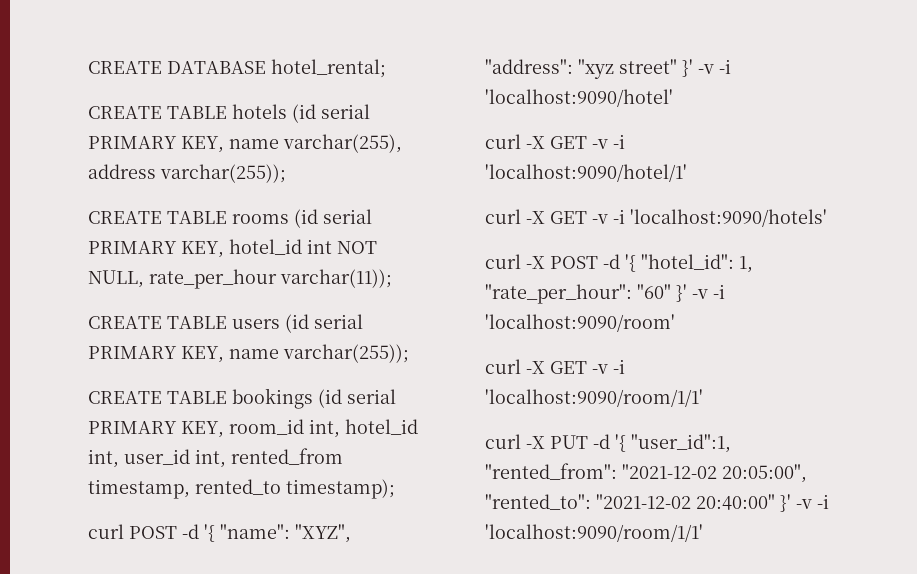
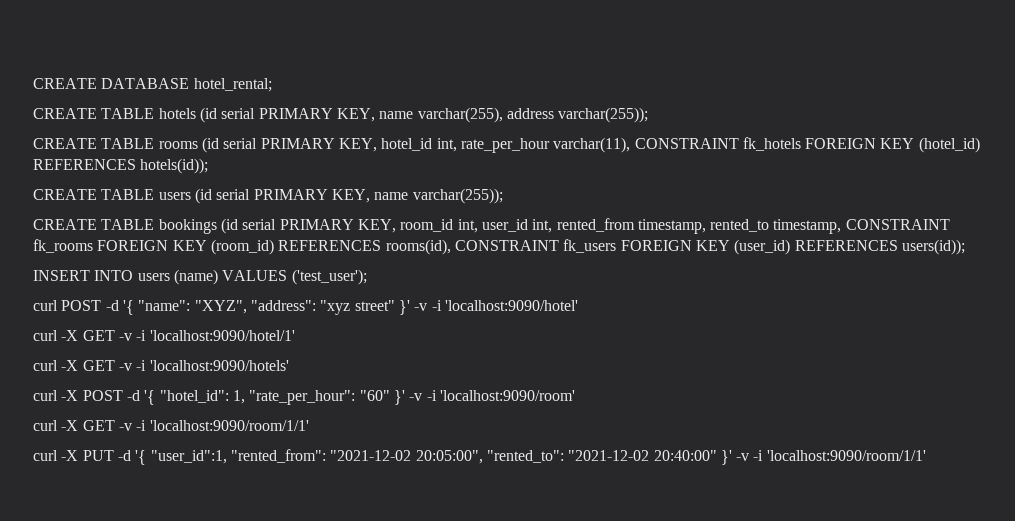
- CREATE TABLE rooms (id serial PRIMARY KEY, hotel_id int NOT NULL, rate_per_hour varchar(11));
+ CREATE TABLE rooms (id serial PRIMARY KEY, hotel_id int, rate_per_hour varchar(11), CONSTRAINT fk_hotels FOREIGN KEY (hotel_id) REFERENCES hotels(id));
- CREATE TABLE bookings (id serial PRIMARY KEY, room_id int, hotel_id int, user_id int, rented_from timestamp, rented_to timestamp);
+ CREATE TABLE bookings (id serial PRIMARY KEY, room_id int, user_id int, rented_from timestamp, rented_to timestamp, CONSTRAINT fk_rooms FOREIGN KEY (room_id) REFERENCES rooms(id), CONSTRAINT fk_users FOREIGN KEY (user_id) REFERENCES users(id));
+ INSERT INTO users (name) VALUES ('test_user');

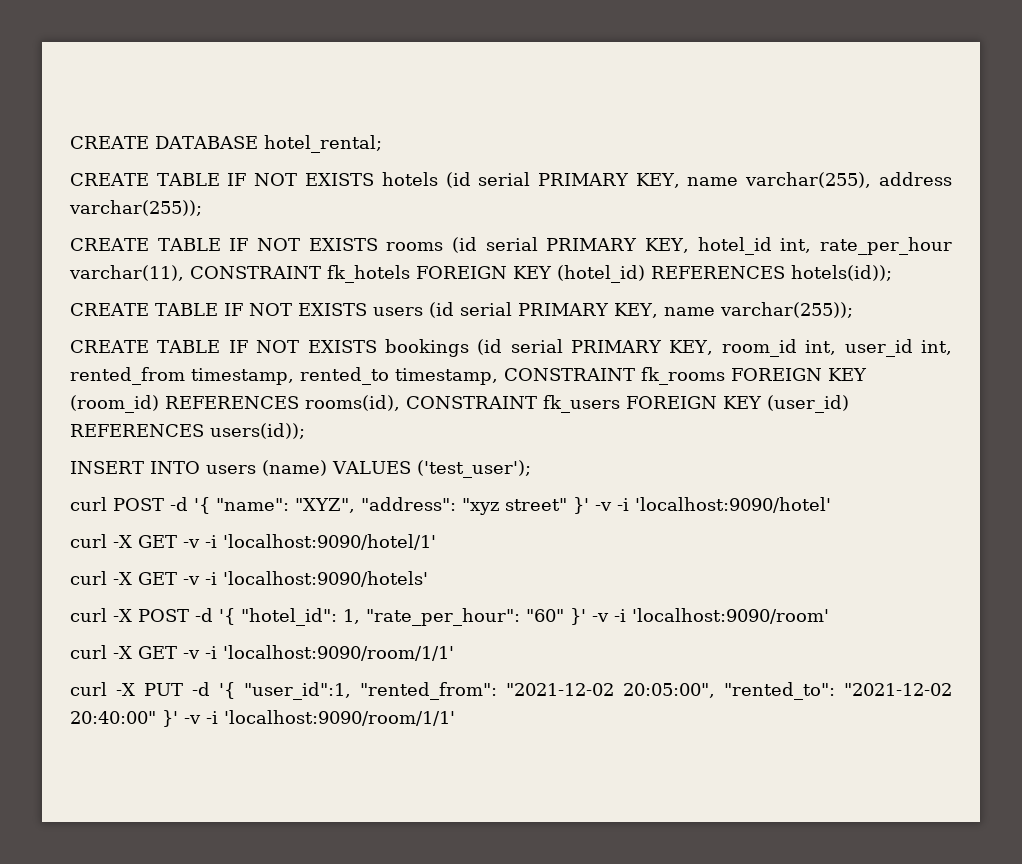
- CREATE TABLE hotels (id serial PRIMARY KEY, name varchar(255), address varchar(255));
+ CREATE TABLE IF NOT EXISTS hotels (id serial PRIMARY KEY, name varchar(255), address varchar(255));
- CREATE TABLE rooms (id serial PRIMARY KEY, hotel_id int, rate_per_hour varchar(11), CONSTRAINT fk_hotels FOREIGN KEY (hotel_id) REFERENCES hotels(id));
+ CREATE TABLE IF NOT EXISTS rooms (id serial PRIMARY KEY, hotel_id int, rate_per_hour varchar(11), CONSTRAINT fk_hotels FOREIGN KEY (hotel_id) REFERENCES hotels(id));
- CREATE TABLE users (id serial PRIMARY KEY, name varchar(255));
+ CREATE TABLE IF NOT EXISTS users (id serial PRIMARY KEY, name varchar(255));
- CREATE TABLE bookings (id serial PRIMARY KEY, room_id int, user_id int, rented_from timestamp, rented_to timestamp, CONSTRAINT fk_rooms FOREIGN KEY (room_id) REFERENCES rooms(id), CONSTRAINT fk_users FOREIGN KEY (user_id) REFERENCES users(id));
+ CREATE TABLE IF NOT EXISTS bookings (id serial PRIMARY KEY, room_id int, user_id int, rented_from timestamp, rented_to timestamp, CONSTRAINT fk_rooms FOREIGN KEY (room_id) REFERENCES rooms(id), CONSTRAINT fk_users FOREIGN KEY (user_id) REFERENCES users(id));

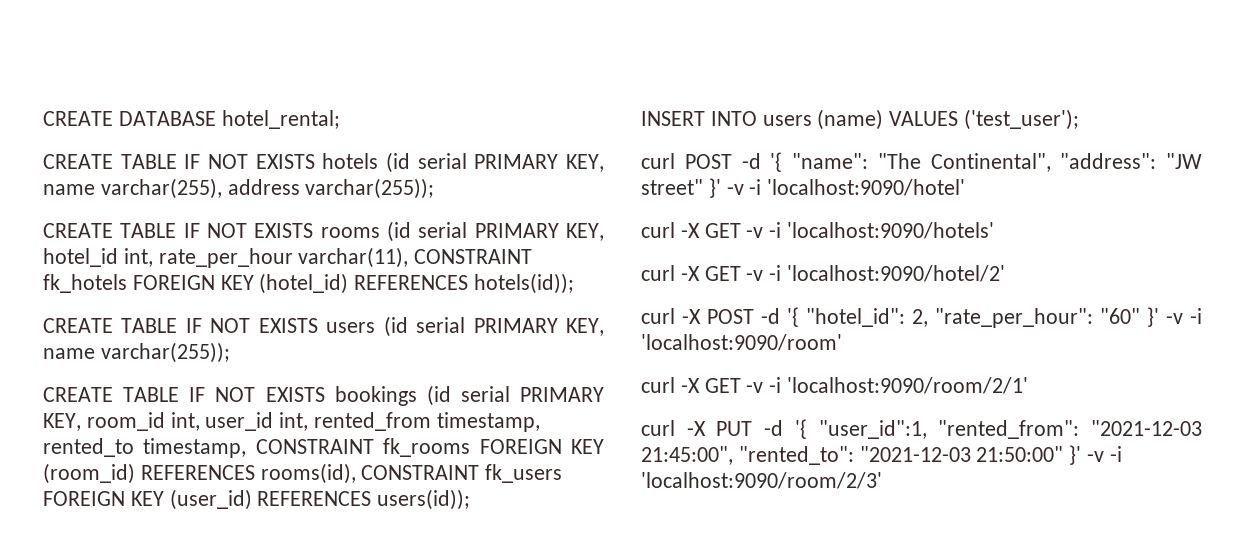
- curl POST -d '{ "name": "XYZ", "address": "xyz street" }' -v -i 'localhost:9090/hotel'
+ curl POST -d '{ "name": "The Continental", "address": "JW street" }' -v -i 'localhost:9090/hotel'
- curl -X GET -v -i 'localhost:9090/hotel/1'
  curl -X GET -v -i 'localhost:9090/hotels'
+ curl -X GET -v -i 'localhost:9090/hotel/2'
- curl -X POST -d '{ "hotel_id": 1, "rate_per_hour": "60" }' -v -i 'localhost:9090/room'
+ curl -X POST -d '{ "hotel_id": 2, "rate_per_hour": "60" }' -v -i 'localhost:9090/room'
- curl -X GET -v -i 'localhost:9090/room/1/1'
+ curl -X GET -v -i 'localhost:9090/room/2/1'
- curl -X PUT -d '{ "user_id":1, "rented_from": "2021-12-02 20:05:00", "rented_to": "2021-12-02 20:40:00" }' -v -i 'localhost:9090/room/1/1'
+ curl -X PUT -d '{ "user_id":1, "rented_from": "2021-12-03 21:45:00", "rented_to": "2021-12-03 21:50:00" }' -v -i 'localhost:9090/room/2/3'

